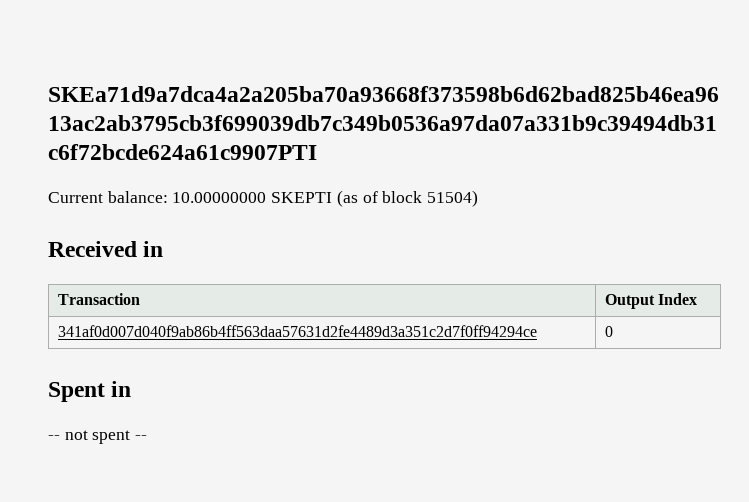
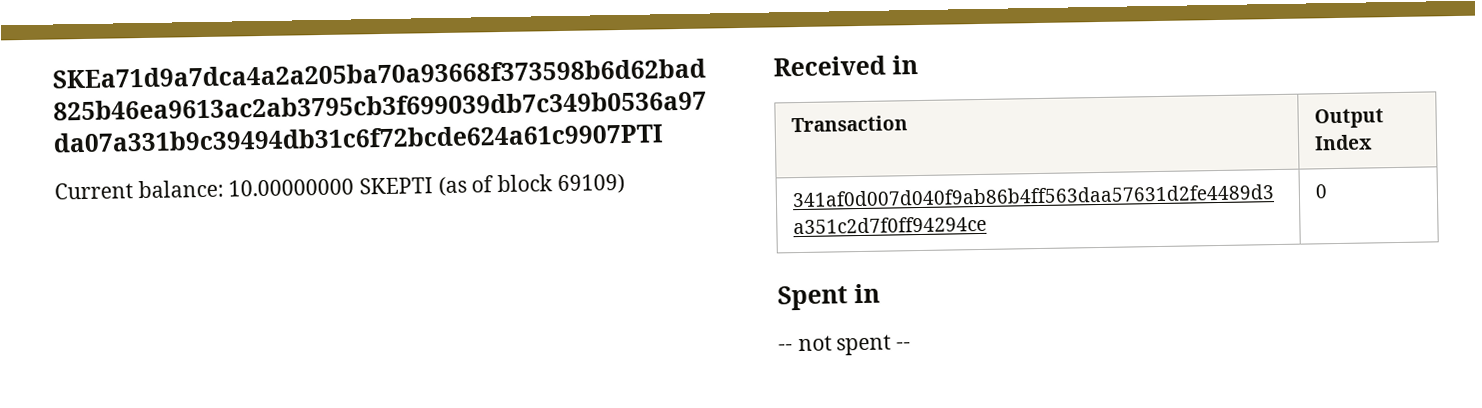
- Current balance: 10.00000000 SKEPTI (as of block 51504)
+ Current balance: 10.00000000 SKEPTI (as of block 69109)

